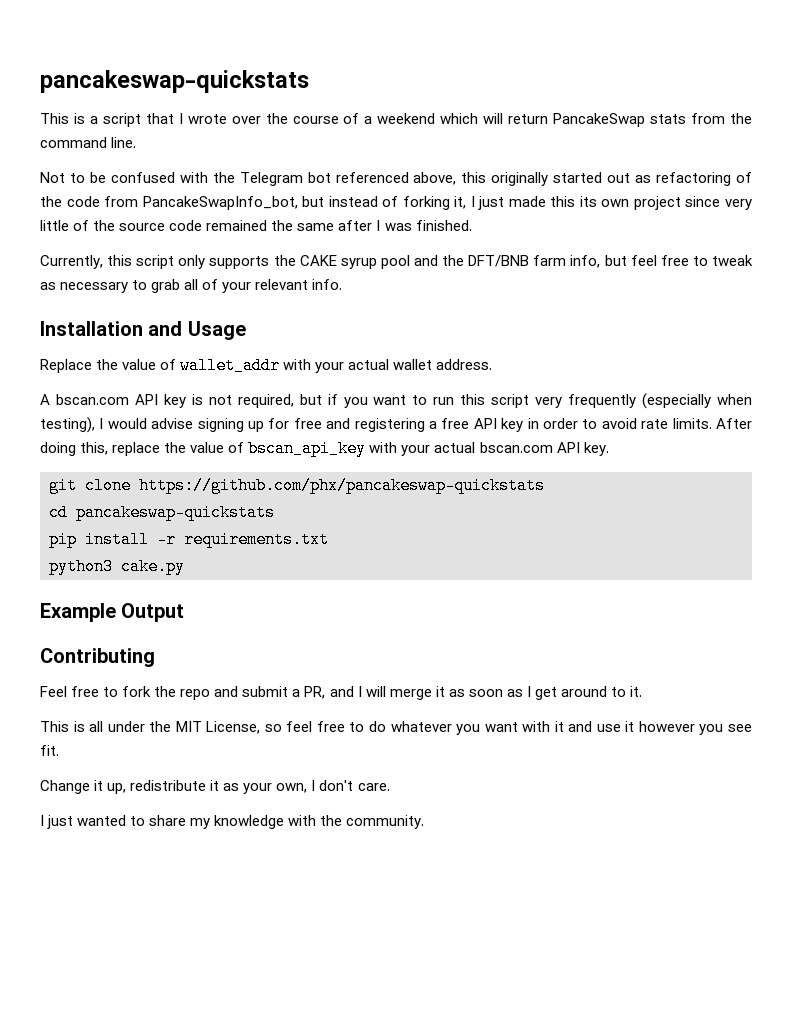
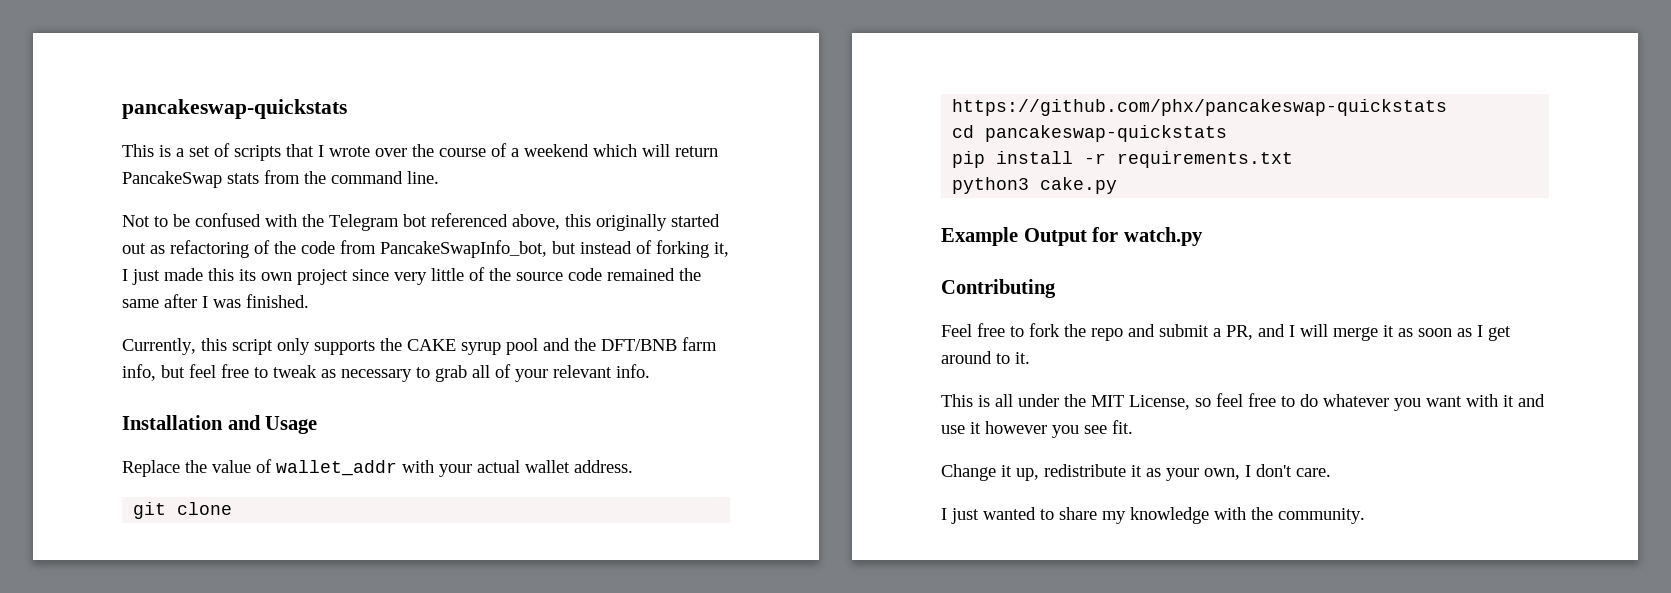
- This is a script that I wrote over the course of a weekend which will return PancakeSwap stats from the command line.
+ This is a set of scripts that I wrote over the course of a weekend which will return PancakeSwap stats from the command line.
- A bscan.com API key is not required, but if you want to run this script very frequently (especially when testing), I would advise signing up for free and registering a free API key in order to avoid rate limits. After doing this, replace the value of bscan_api_key with your actual bscan.com API key.
- Example Output
+ Example Output for watch.py

